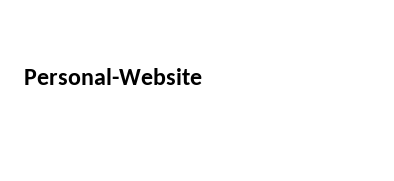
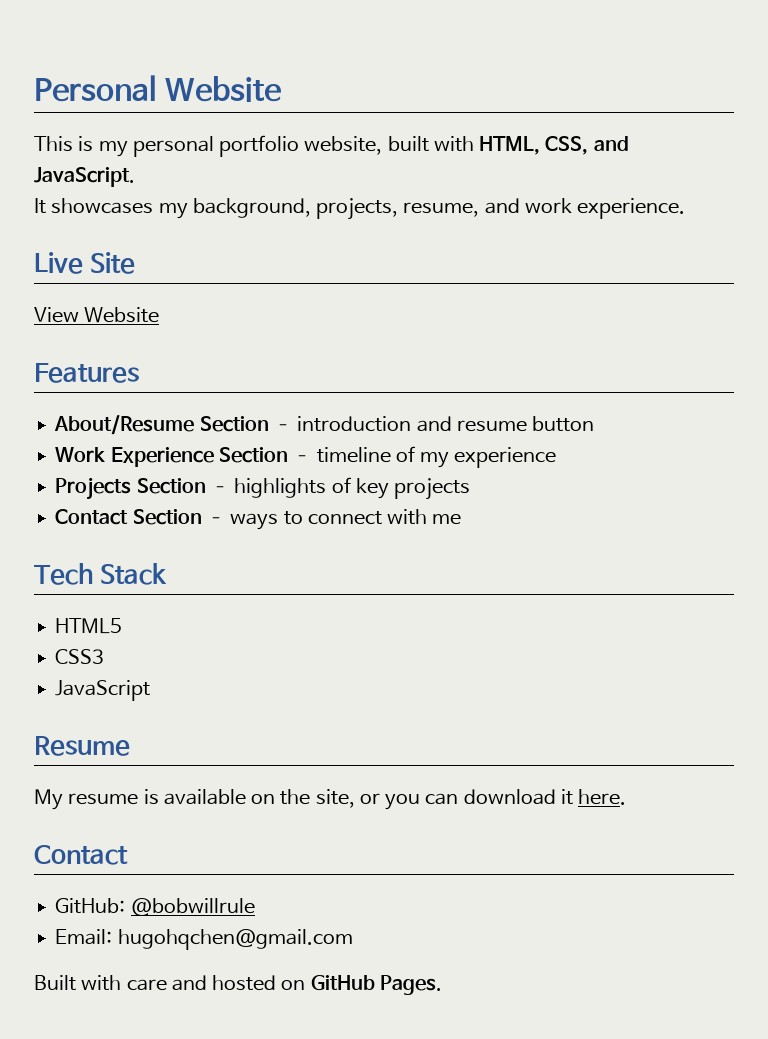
- Personal-Website
+ Personal Website
+ This is my personal portfolio website, built with HTML, CSS, and JavaScript.
+ It showcases my background, projects, resume, and work experience.
+ Live Site
+ View Website
+ Features
+ About/Resume Section – introduction and resume button
+ Work Experience Section – timeline of my experience
+ Projects Section – highlights of key projects
+ Contact Section – ways to connect with me
+ Tech Stack
+ HTML5
+ CSS3
+ JavaScript
+ Resume
+ My resume is available on the site, or you can download it here.
+ Contact
+ GitHub: @bobwillrule
+ Email: hugohqchen@gmail.com
+ Built with care and hosted on GitHub Pages.

